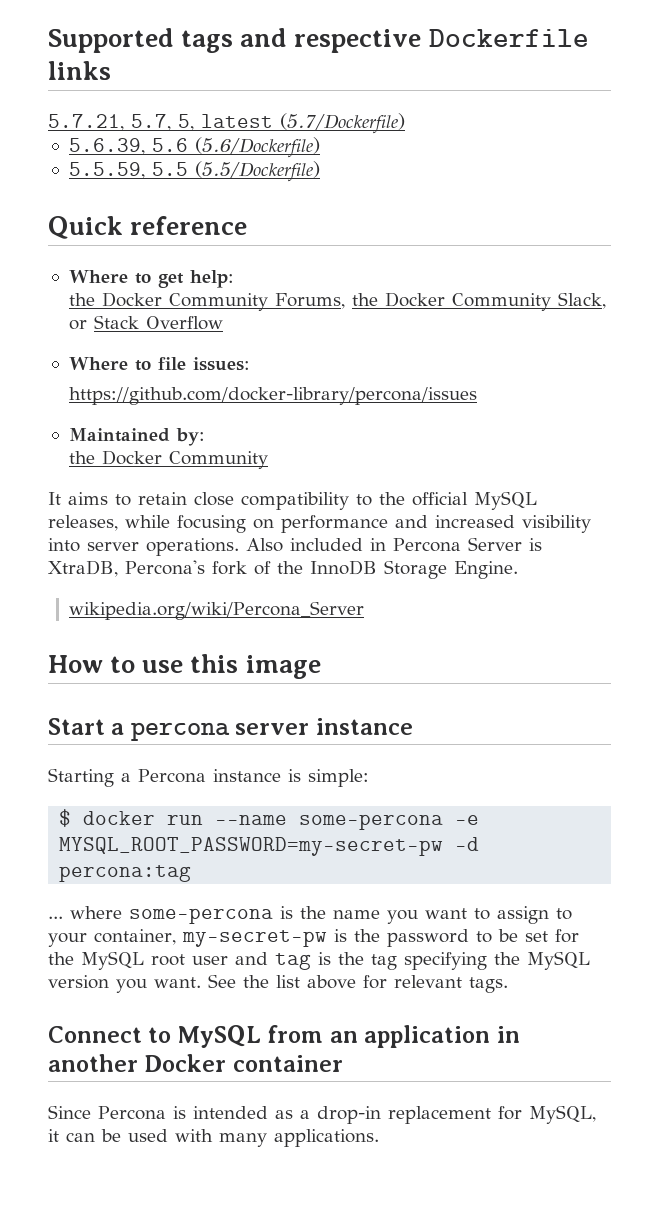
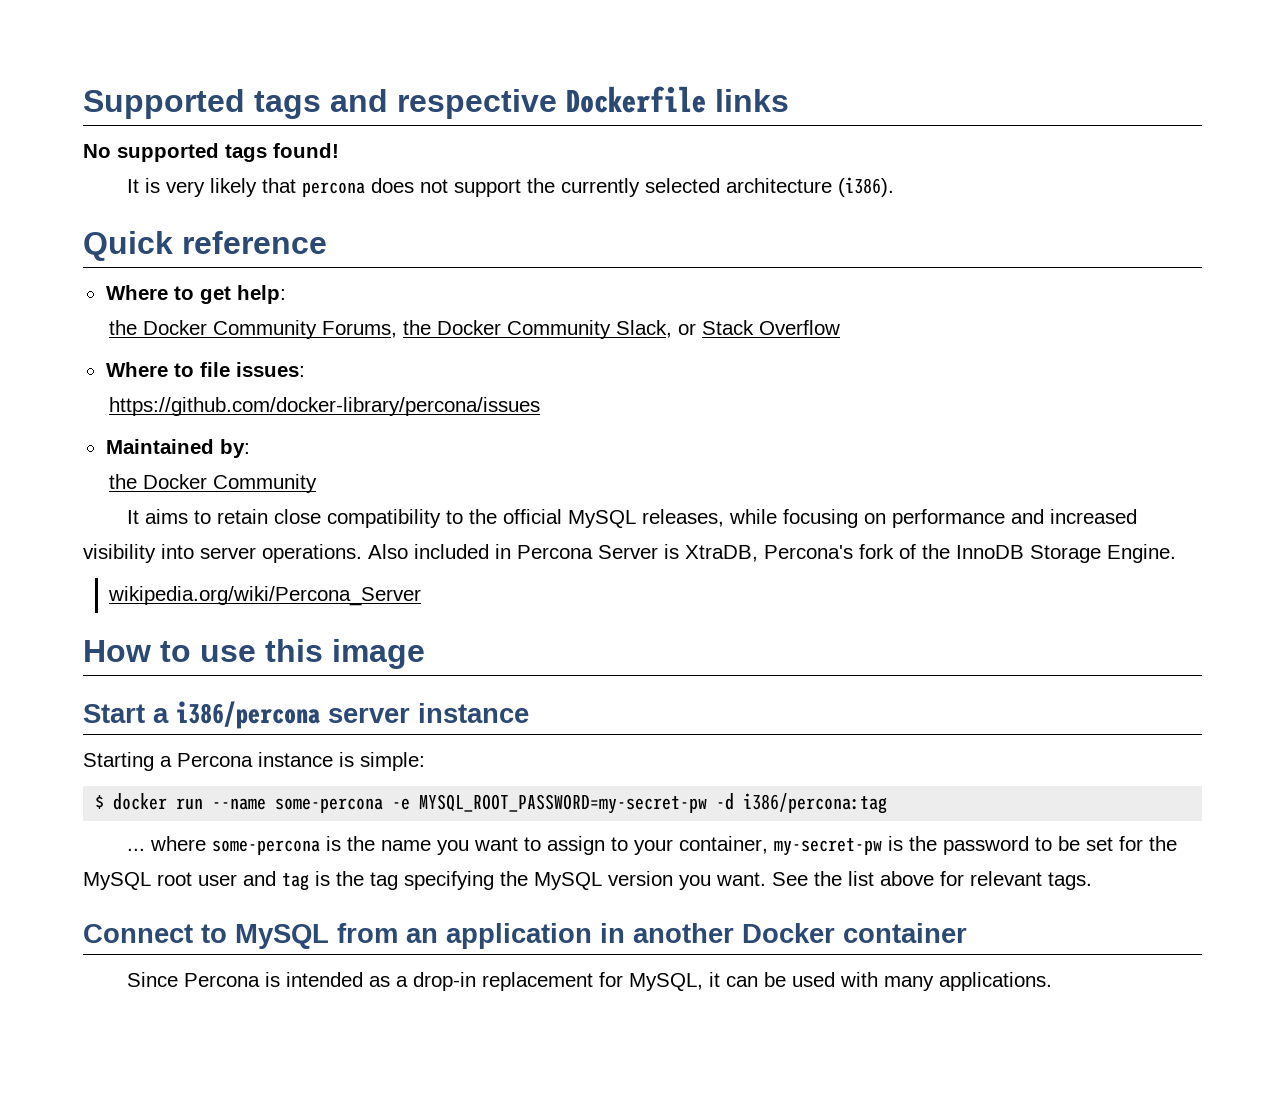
- 5.7.21, 5.7, 5, latest (5.7/Dockerfile)
- 5.6.39, 5.6 (5.6/Dockerfile)
- 5.5.59, 5.5 (5.5/Dockerfile)
+ No supported tags found!
+ It is very likely that percona does not support the currently selected architecture (i386).
- Start a percona server instance
+ Start a i386/percona server instance
- $ docker run --name some-percona -e MYSQL_ROOT_PASSWORD=my-secret-pw -d percona:tag
+ $ docker run --name some-percona -e MYSQL_ROOT_PASSWORD=my-secret-pw -d i386/percona:tag

